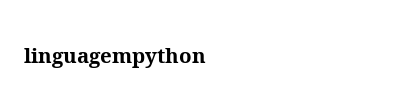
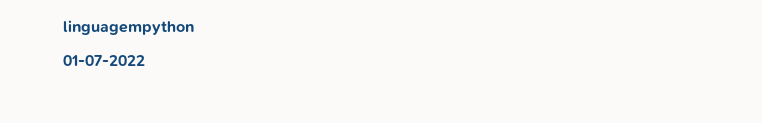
+ 01-07-2022

